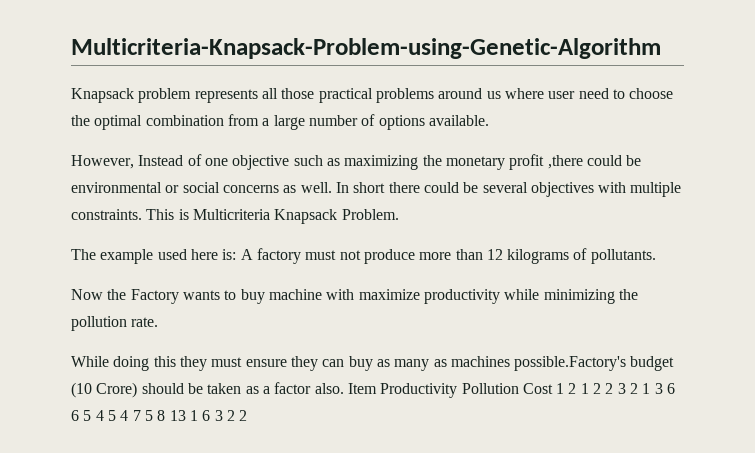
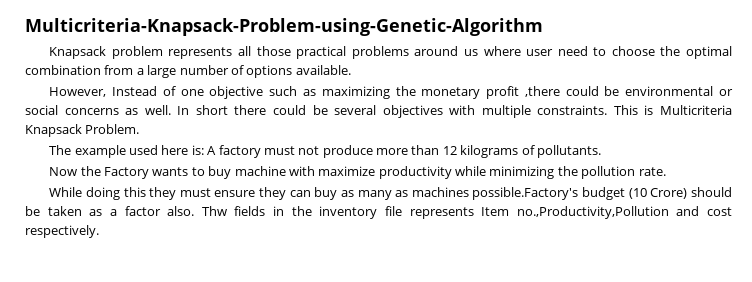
- Item Productivity Pollution Cost 1 2 1 2 2 3 2 1 3 6 6 5 4 5 4 7 5 8 13 1 6 3 2 2
+ Thw fields in the inventory file represents Item no.,Productivity,Pollution and cost respectively.

